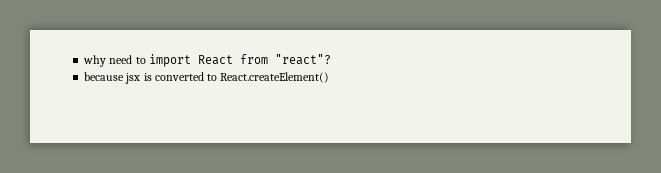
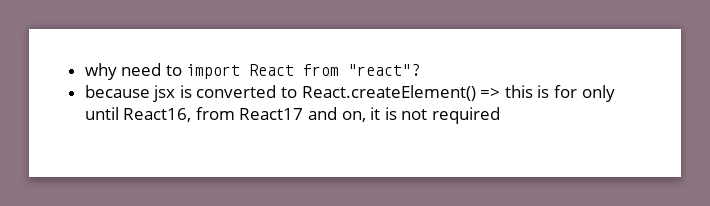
- because jsx is converted to React.createElement()
+ because jsx is converted to React.createElement() => this is for only until React16, from React17 and on, it is not required

